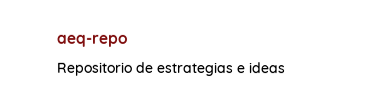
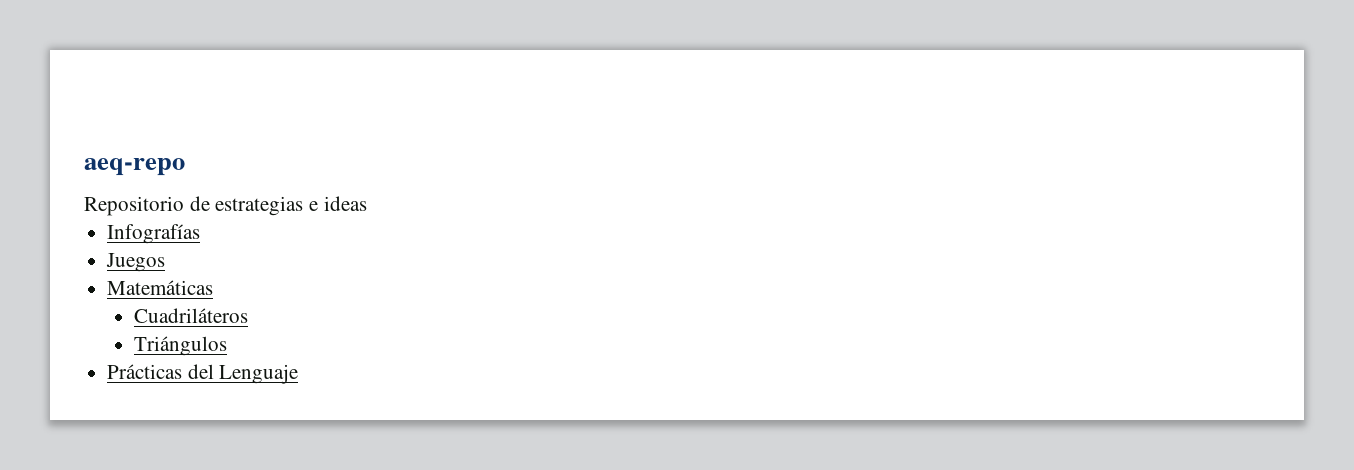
+ Infografías
+ Juegos
+ Matemáticas
+ Cuadriláteros
+ Triángulos
+ Prácticas del Lenguaje

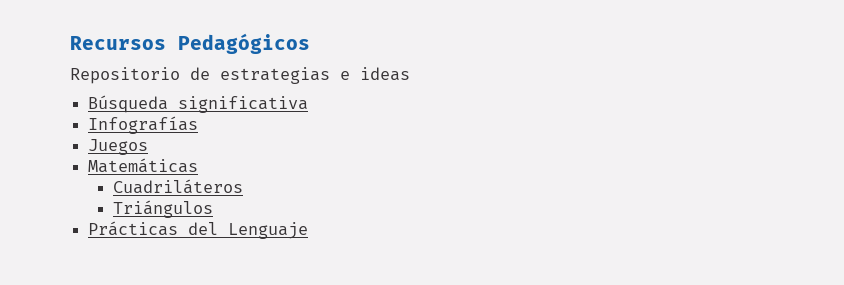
- aeq-repo
+ Recursos Pedagógicos
+ Búsqueda significativa

